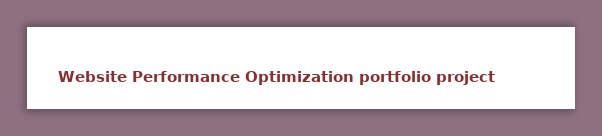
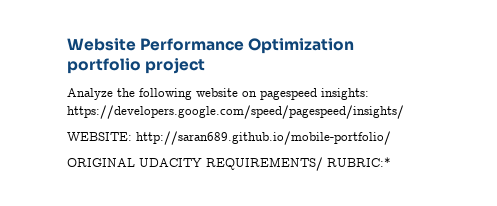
+ Analyze the following website on pagespeed insights: https://developers.google.com/speed/pagespeed/insights/
+ WEBSITE: http://saran689.github.io/mobile-portfolio/
+ ORIGINAL UDACITY REQUIREMENTS/ RUBRIC:*

